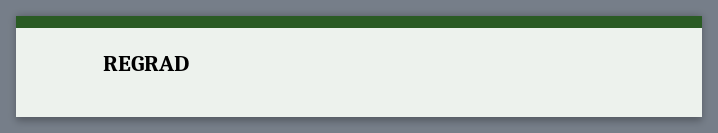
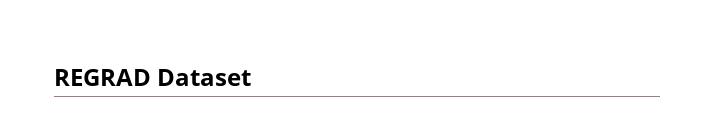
- REGRAD
+ REGRAD Dataset

